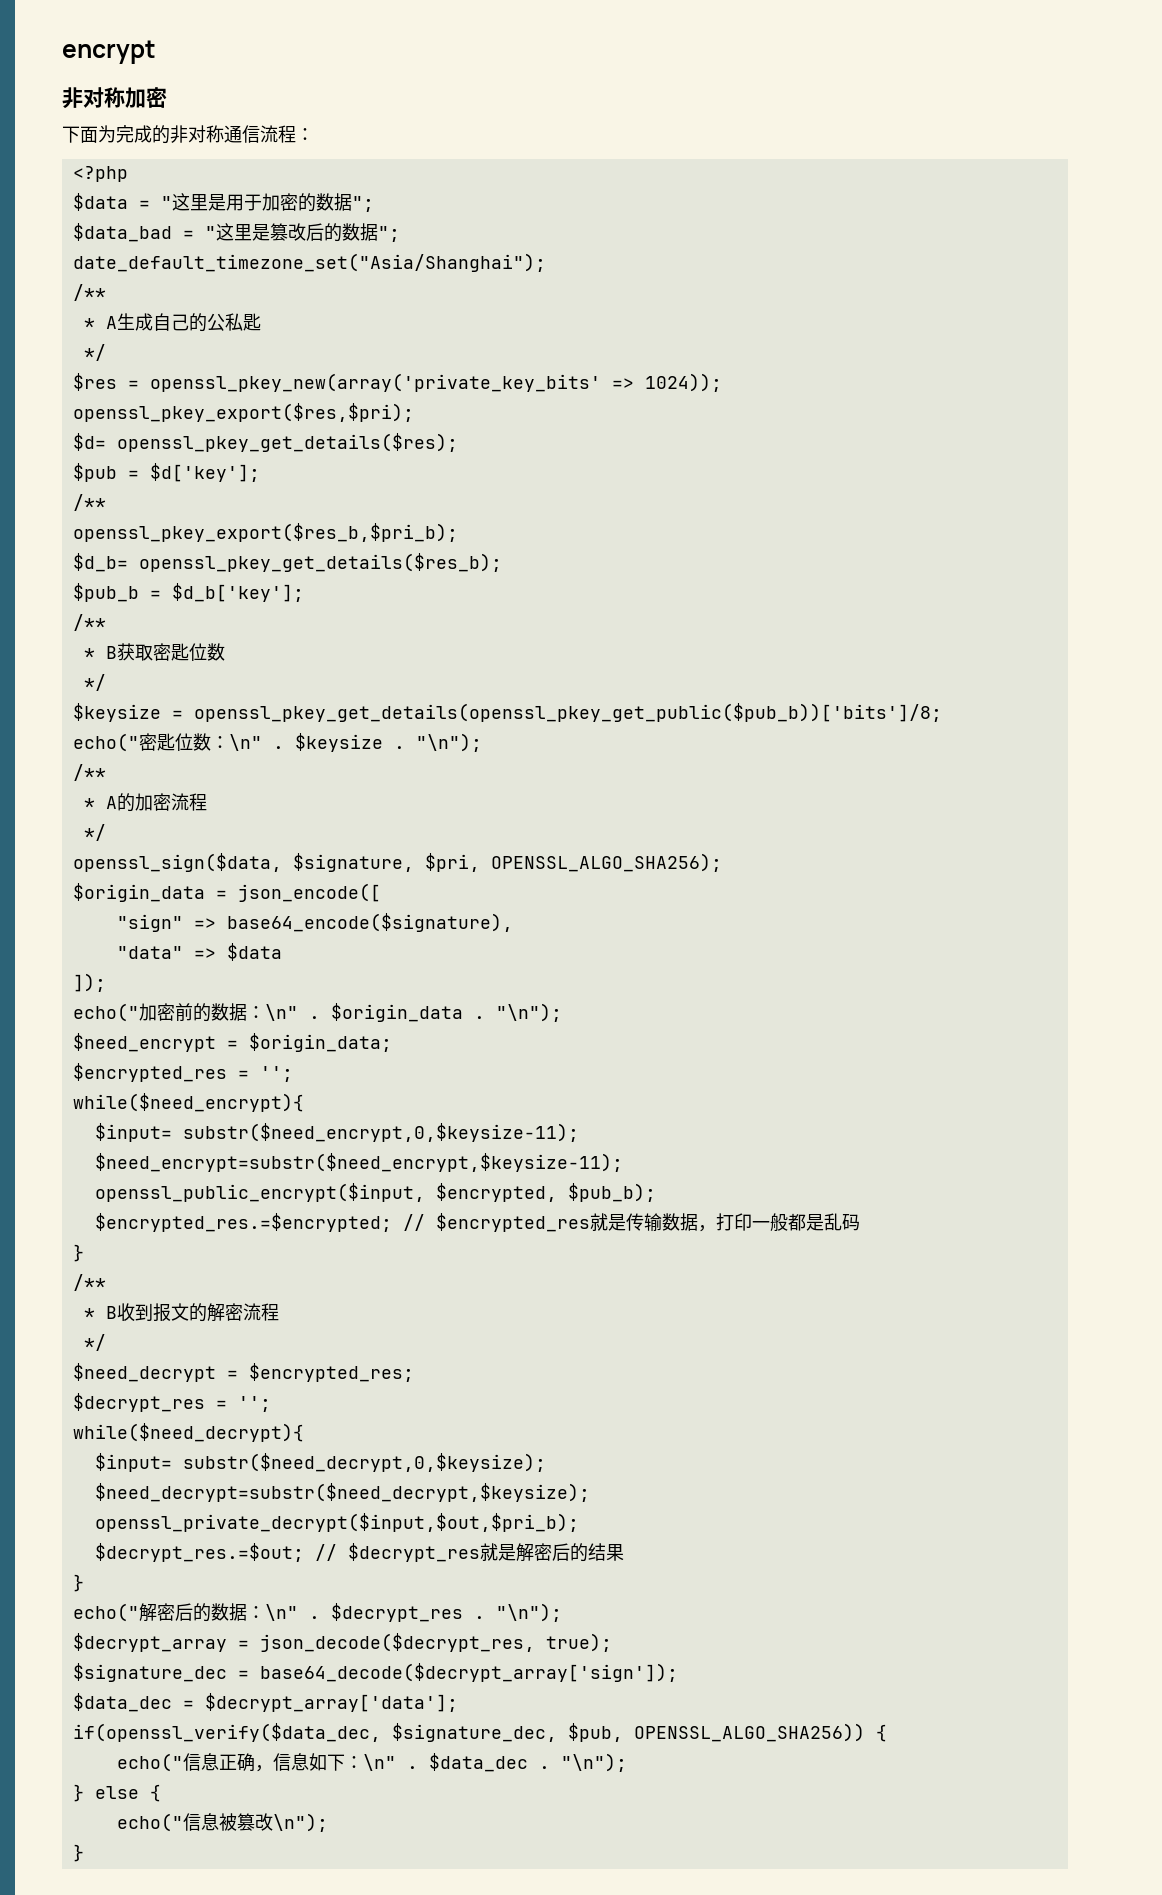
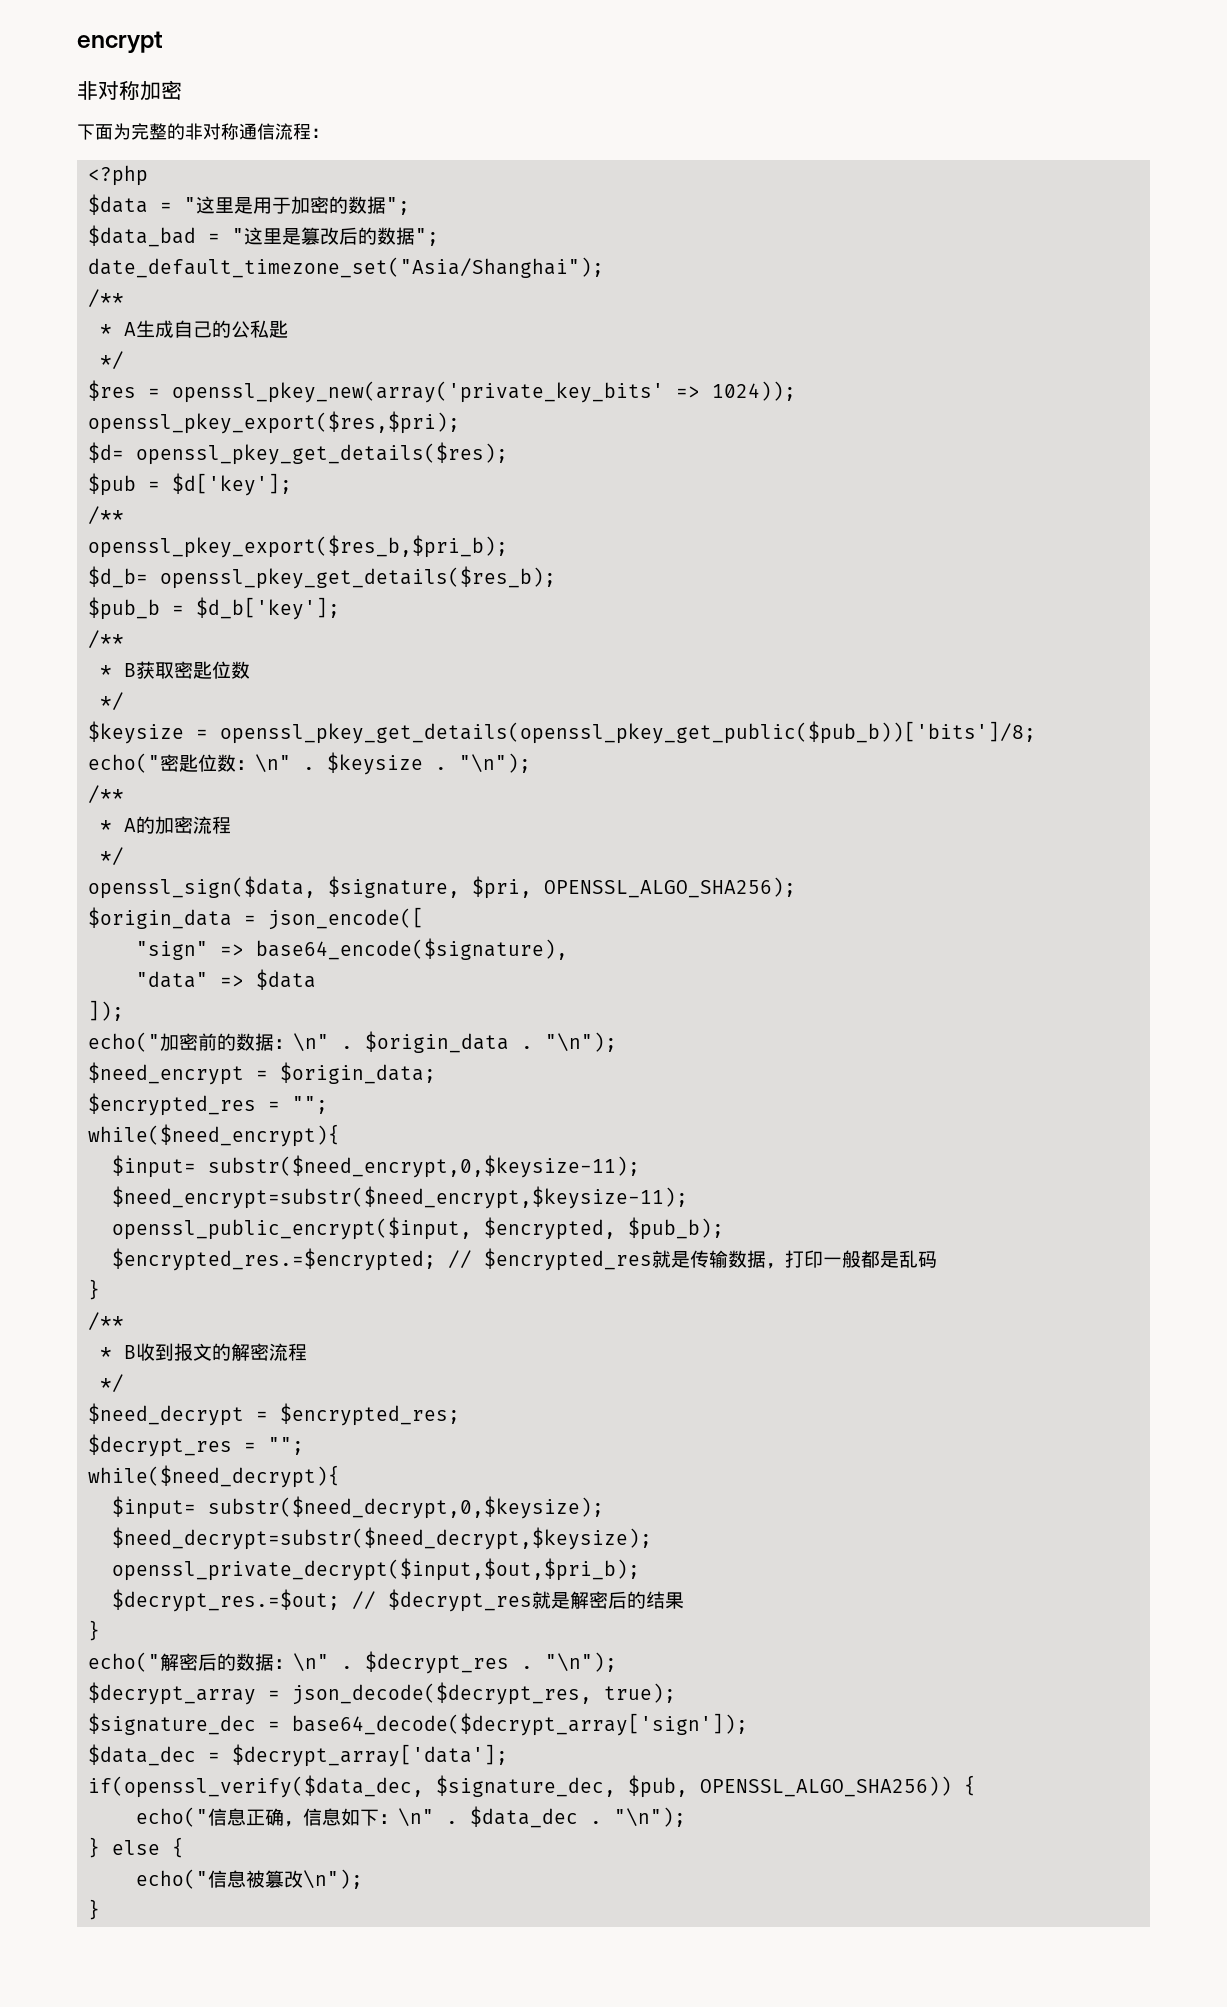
- 下面为完成的非对称通信流程：
+ 下面为完整的非对称通信流程：
- $encrypted_res = '';
+ $encrypted_res = "";
- $decrypt_res = '';
+ $decrypt_res = "";

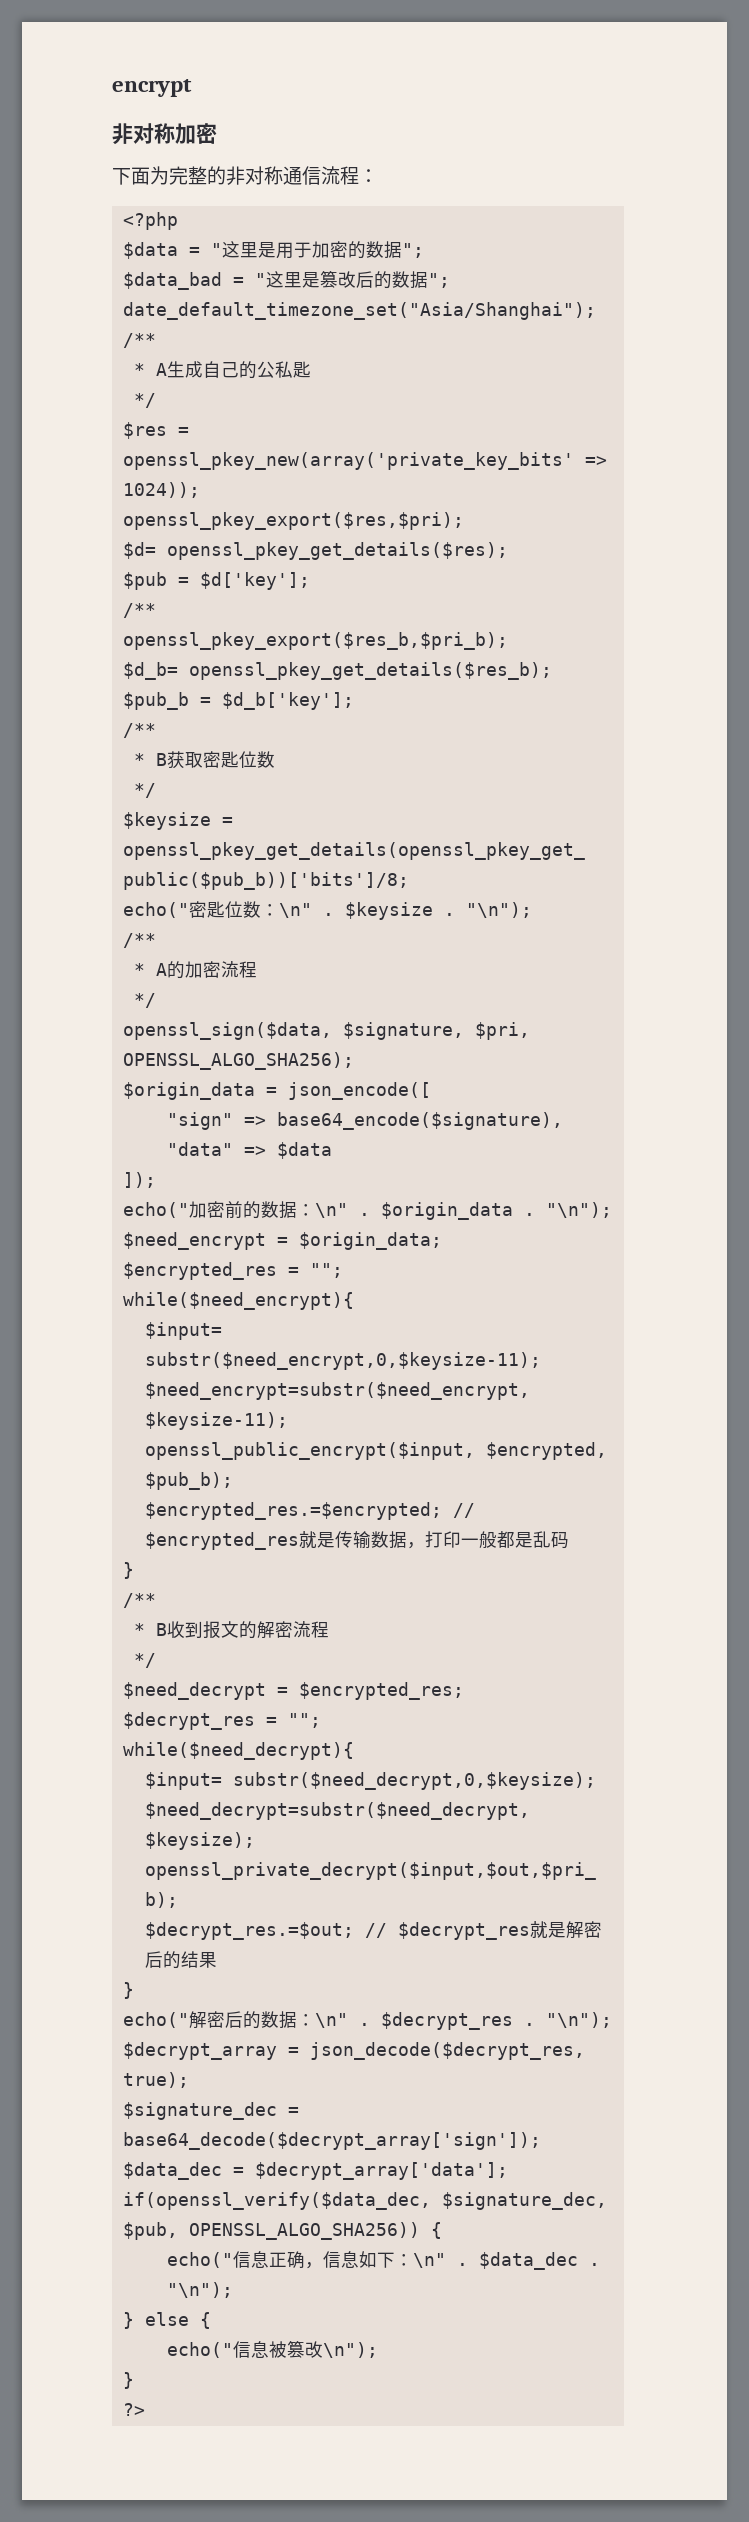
+ ?>

